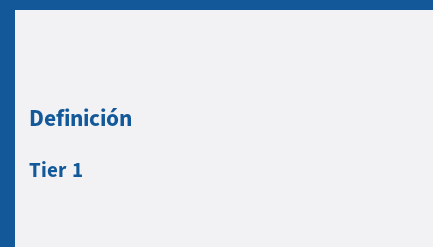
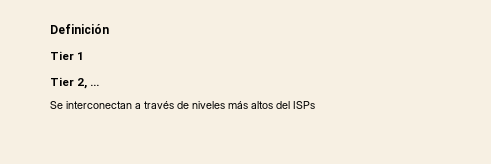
+ Tier 2, ...
+ Se interconectan a través de niveles más altos del ISPs

